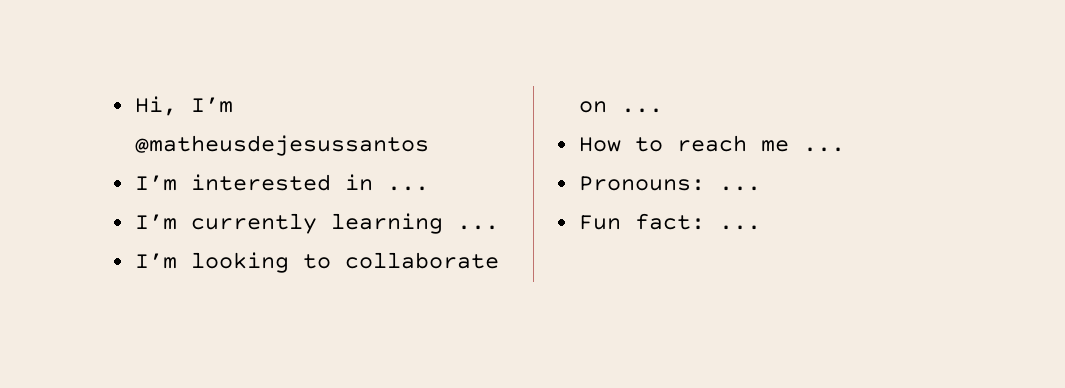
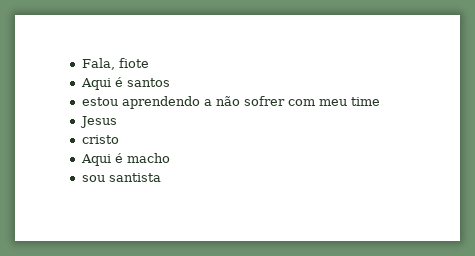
- Hi, I’m @matheusdejesussantos
- I’m interested in ...
- I’m currently learning ...
- I’m looking to collaborate on ...
- How to reach me ...
- Pronouns: ...
- Fun fact: ...
+ Fala, fiote
+ Aqui é santos
+ estou aprendendo a não sofrer com meu time
+ Jesus
+ cristo
+ Aqui é macho
+ sou santista

